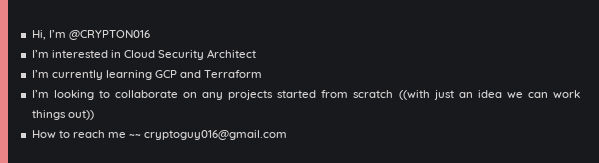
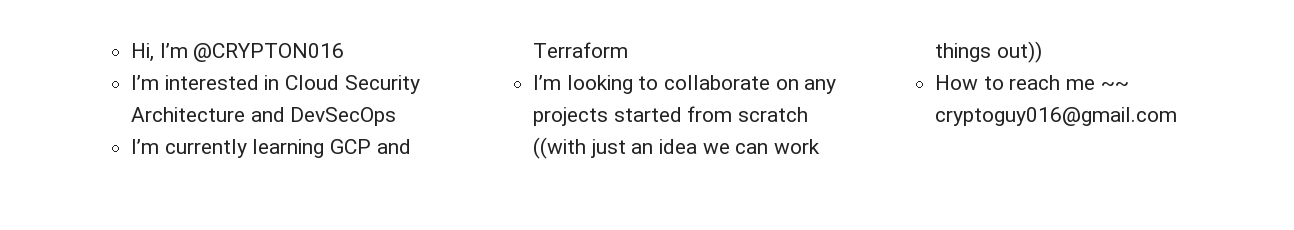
- I’m interested in Cloud Security Architect
+ I’m interested in Cloud Security Architecture and DevSecOps

